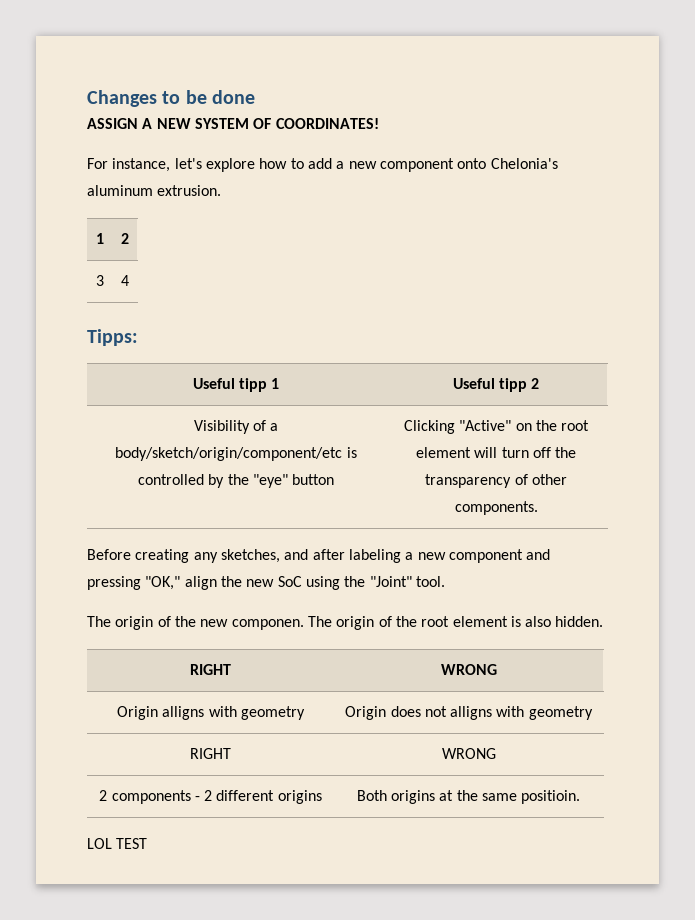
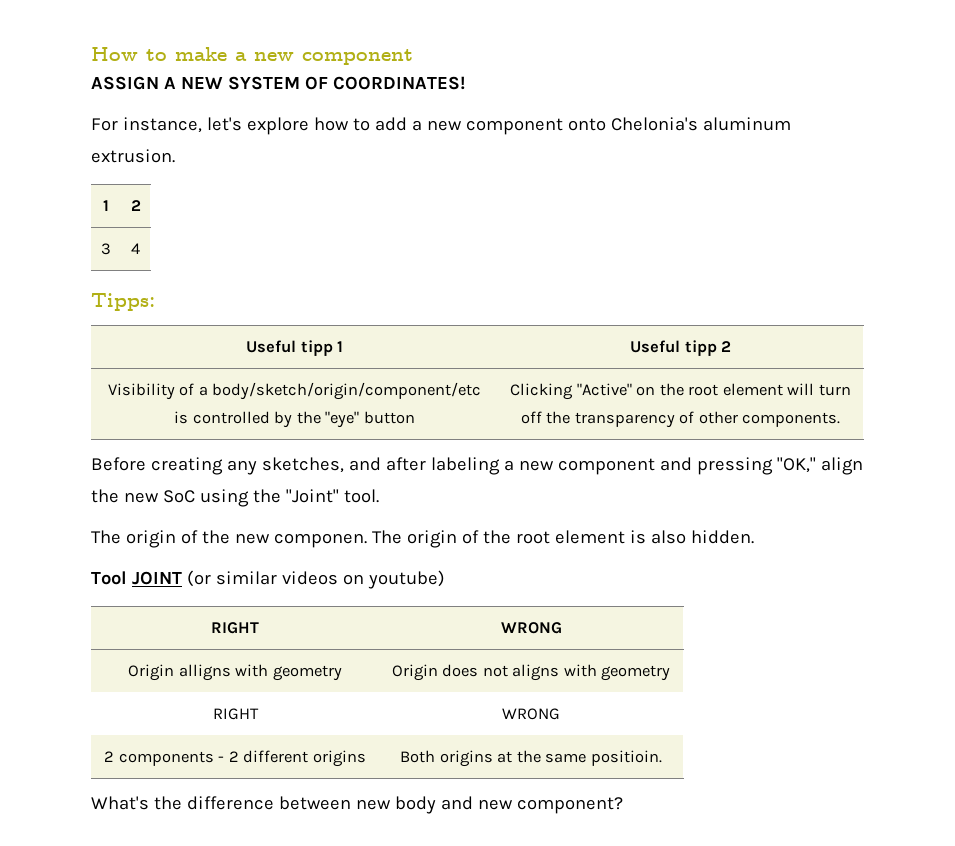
- Changes to be done
+ How to make a new component
+ Tool JOINT (or similar videos on youtube)
- Origin alligns with geometry | Origin does not alligns with geometry
+ Origin alligns with geometry | Origin does not aligns with geometry
- LOL TEST
+ What's the difference between new body and new component?

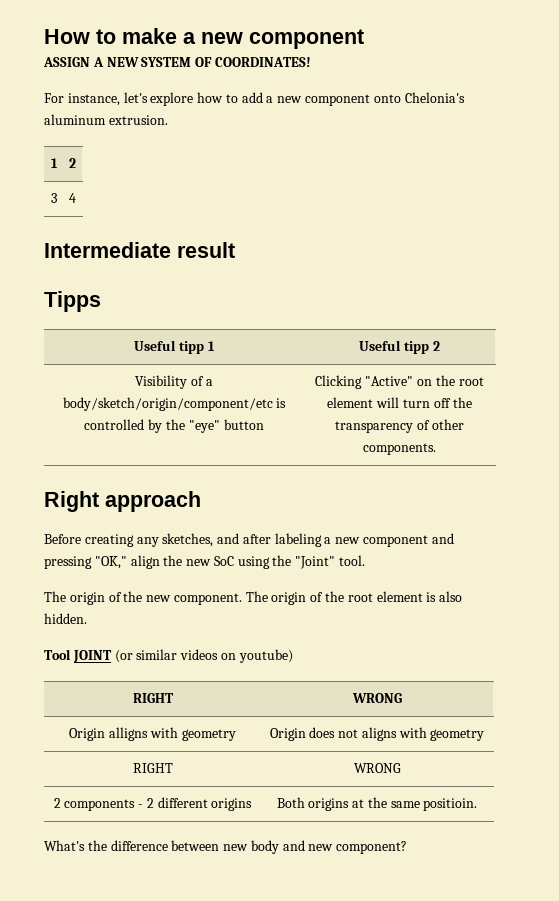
- Tipps:
+ Intermediate result
+ Tipps
+ Right approach
- The origin of the new componen.
+ The origin of the new component.

